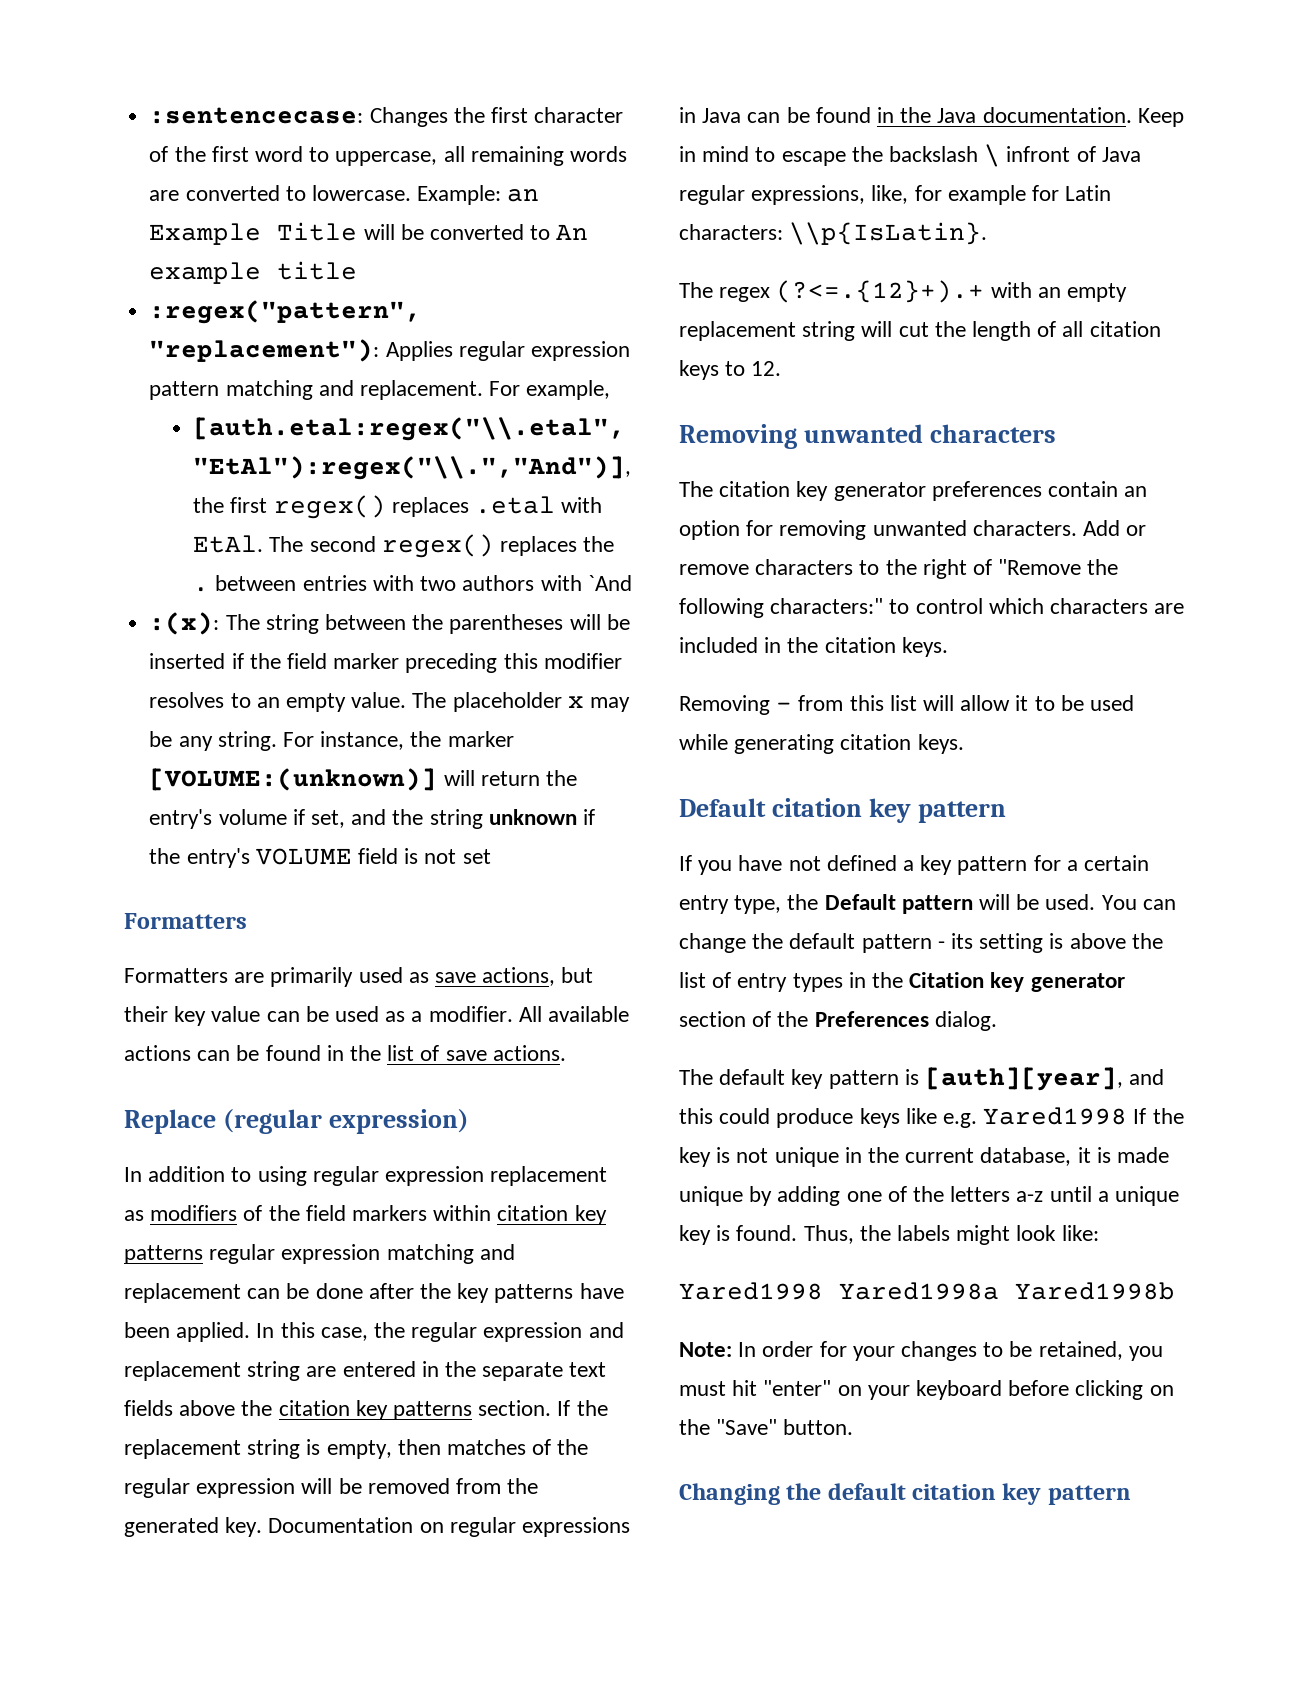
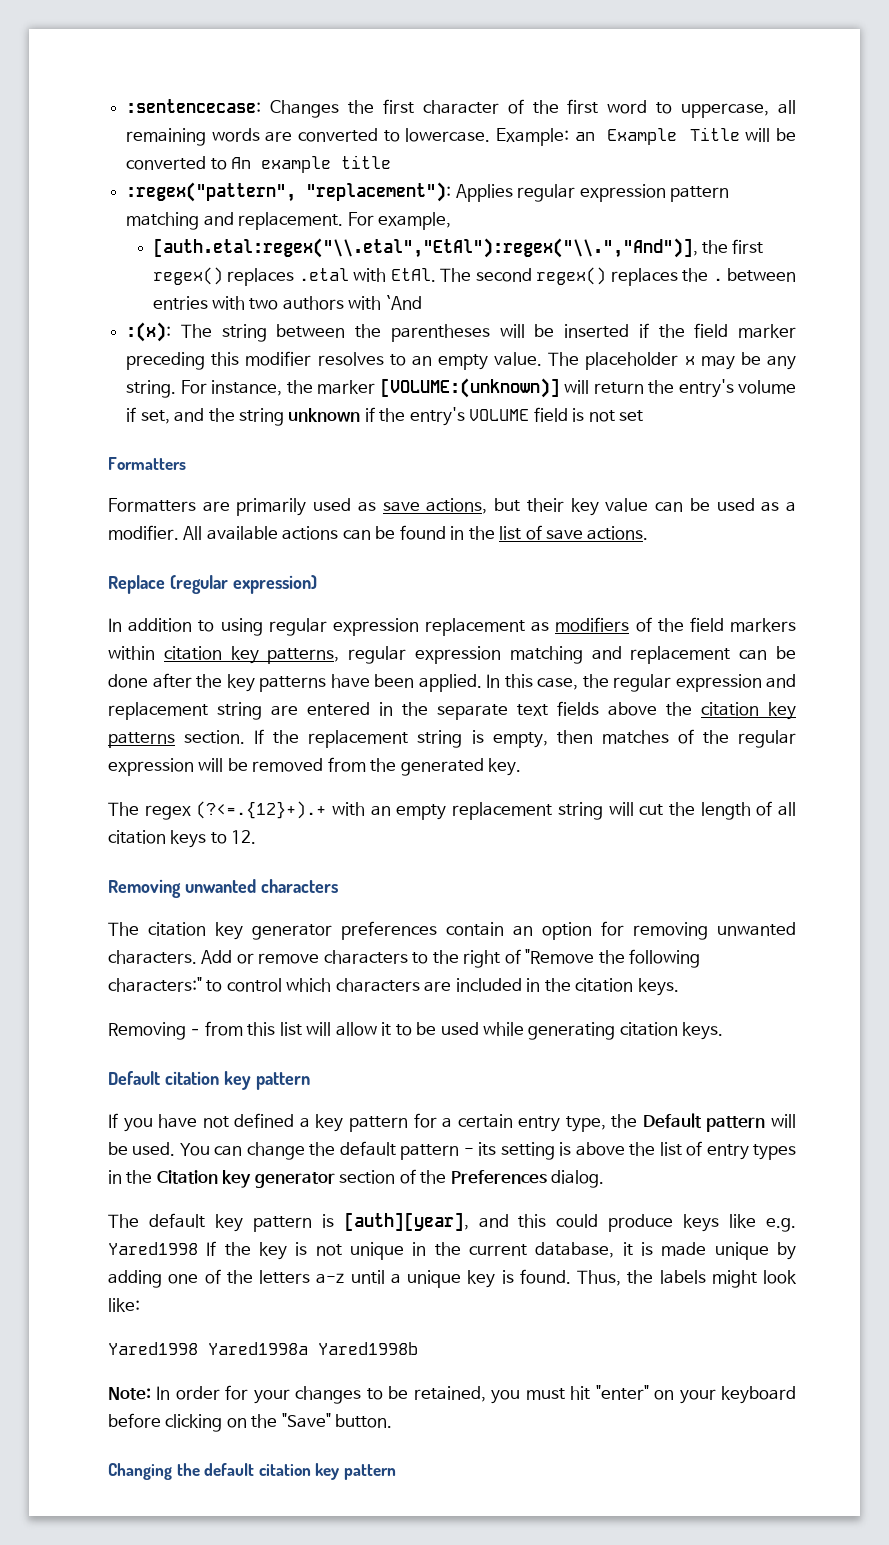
- In addition to using regular expression replacement as modifiers of the field markers within citation key patterns regular expression matching and replacement can be done after the key patterns have been applied.
+ In addition to using regular expression replacement as modifiers of the field markers within citation key patterns, regular expression matching and replacement can be done after the key patterns have been applied.
- Documentation on regular expressions in Java can be found in the Java documentation. Keep in mind to escape the backslash \ infront of Java regular expressions, like, for example for Latin characters: \\p{IsLatin}.

